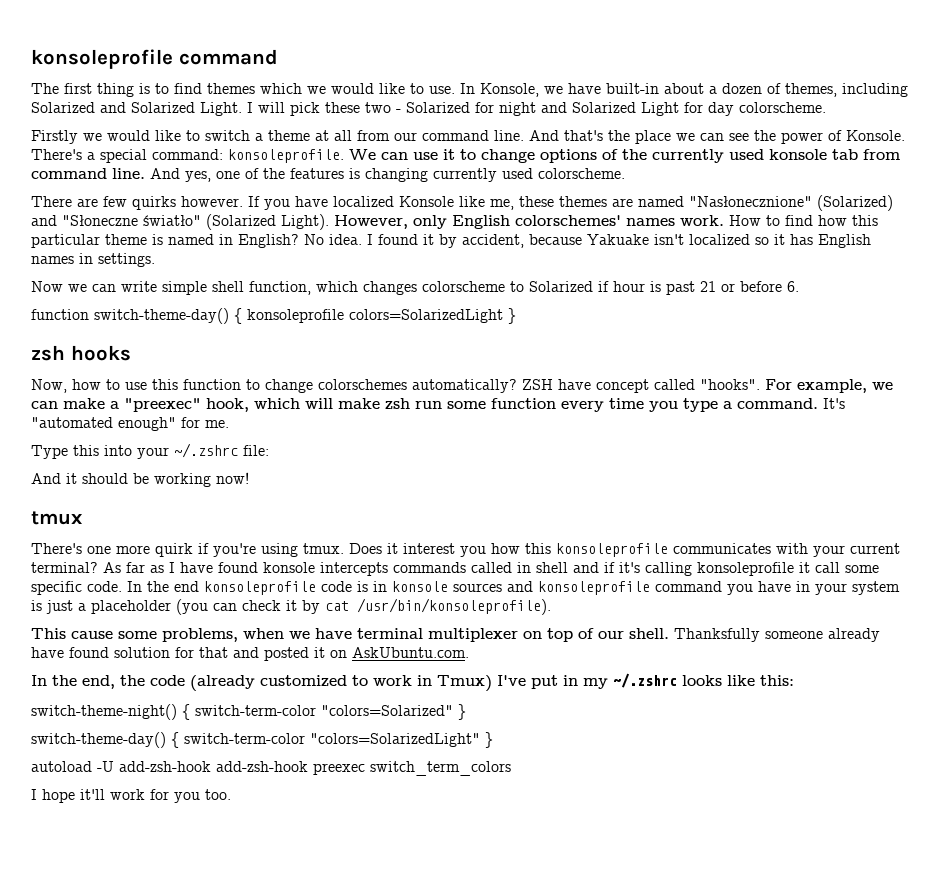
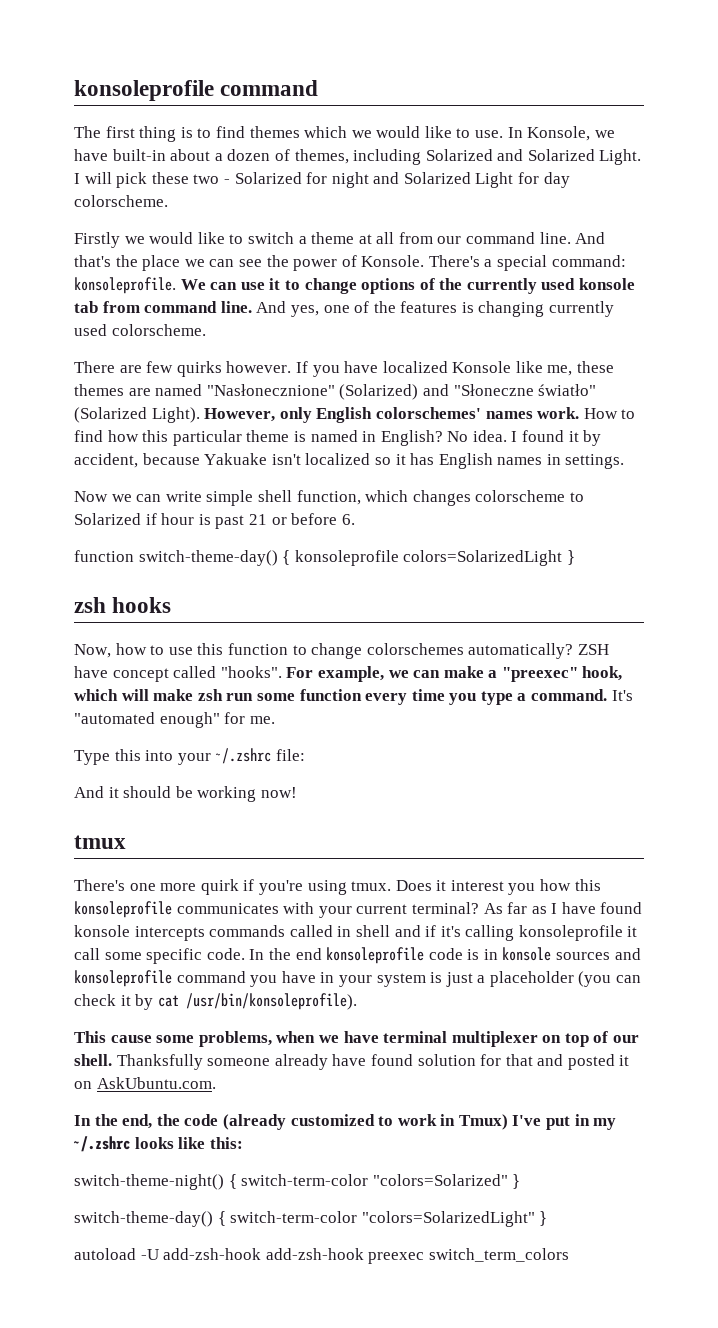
- I hope it'll work for you too.

